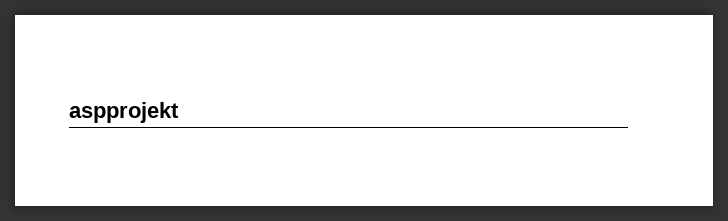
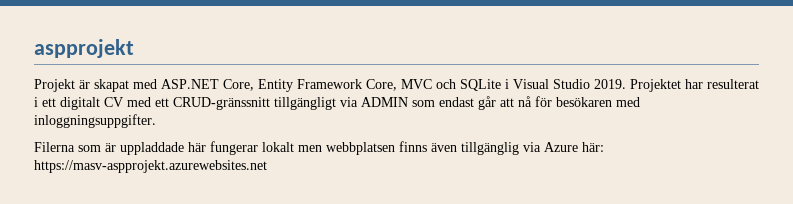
+ Projekt är skapat med ASP.NET Core, Entity Framework Core, MVC och SQLite i Visual Studio 2019. Projektet har resulterat i ett digitalt CV med ett CRUD-gränssnitt tillgängligt via ADMIN som endast går att nå för besökaren med inloggningsuppgifter.
+ Filerna som är uppladdade här fungerar lokalt men webbplatsen finns även tillgänglig via Azure här: https://masv-aspprojekt.azurewebsites.net

